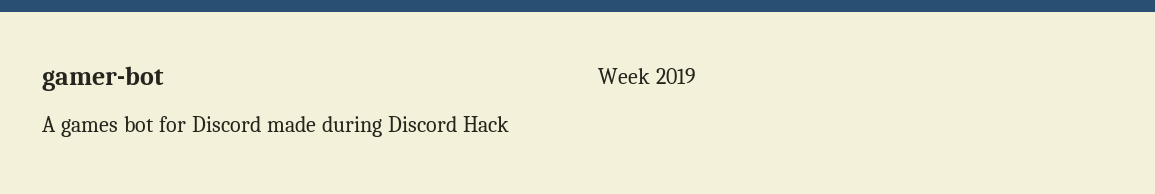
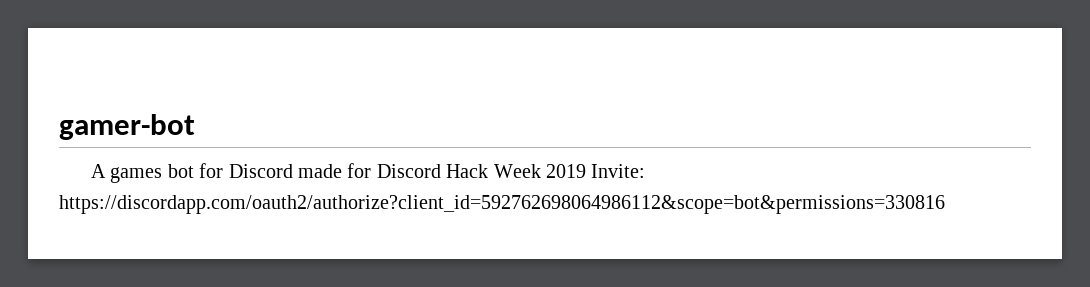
- A games bot for Discord made during Discord Hack Week 2019
+ A games bot for Discord made for Discord Hack Week 2019 Invite: https://discordapp.com/oauth2/authorize?client_id=592762698064986112&scope=bot&permissions=330816

